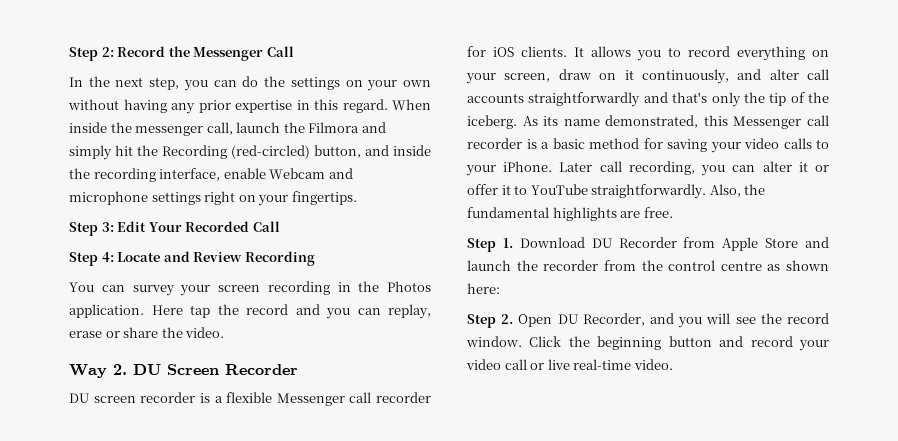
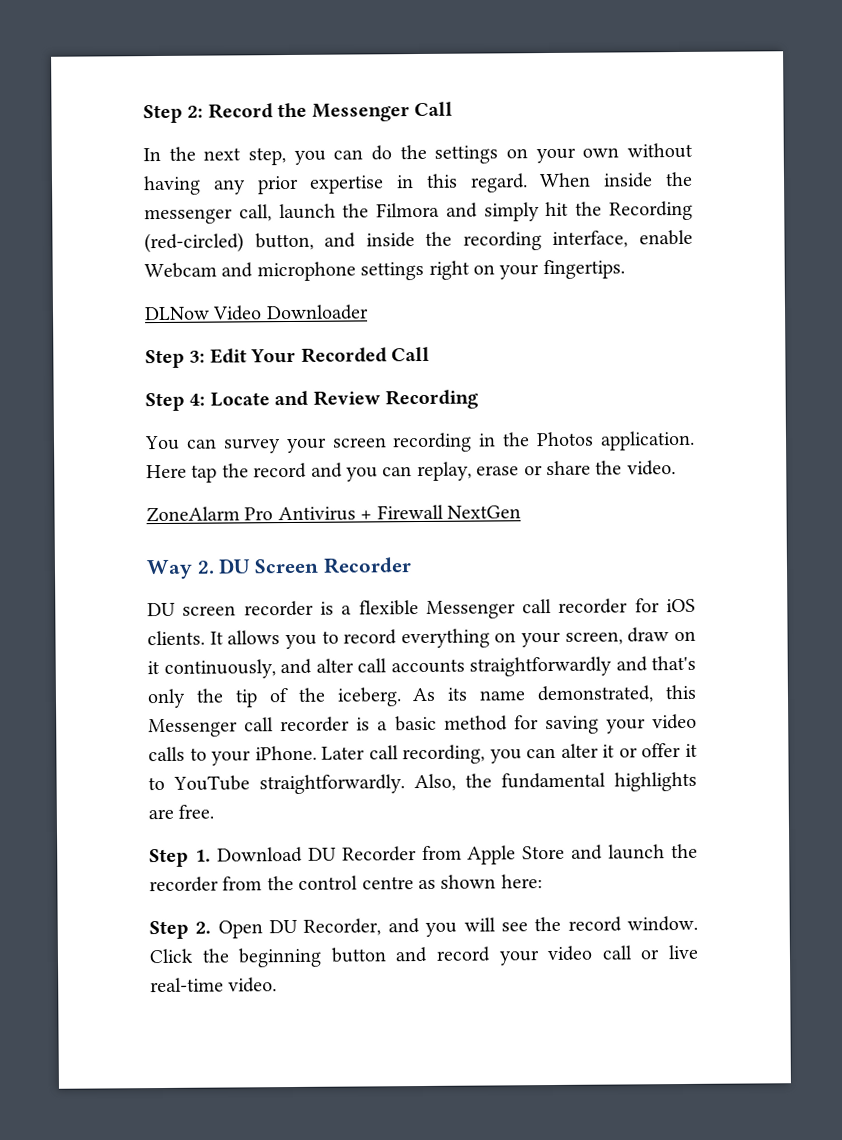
+ DLNow Video Downloader
+ ZoneAlarm Pro Antivirus + Firewall NextGen

